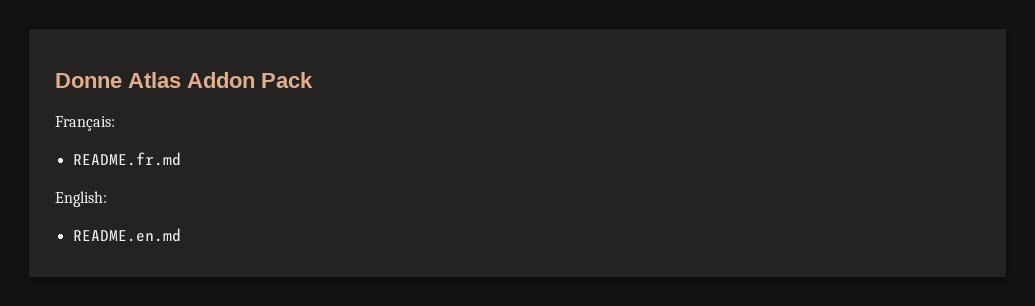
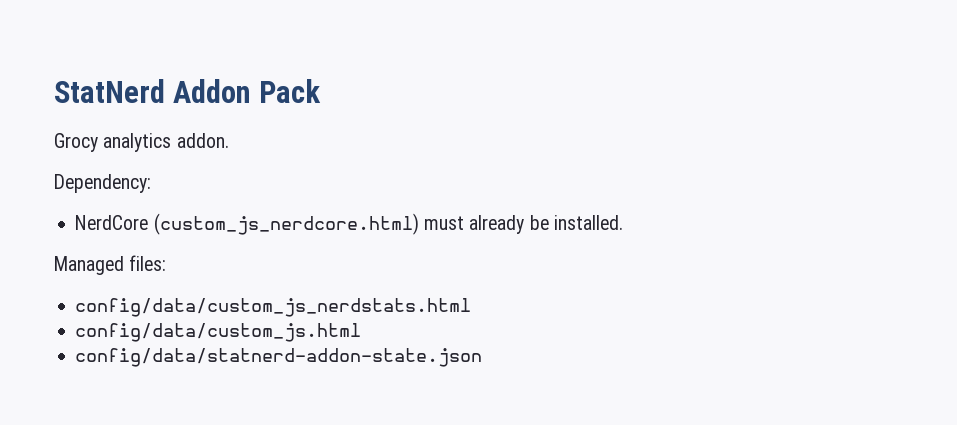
- Donne Atlas Addon Pack
+ StatNerd Addon Pack
- Français:
- README.fr.md
- English:
- README.en.md
+ Grocy analytics addon.
+ Dependency:
+ NerdCore (custom_js_nerdcore.html) must already be installed.
+ Managed files:
+ config/data/custom_js_nerdstats.html
+ config/data/custom_js.html
+ config/data/statnerd-addon-state.json

